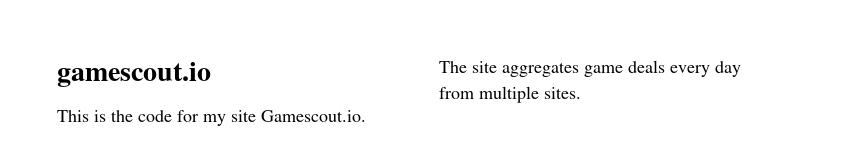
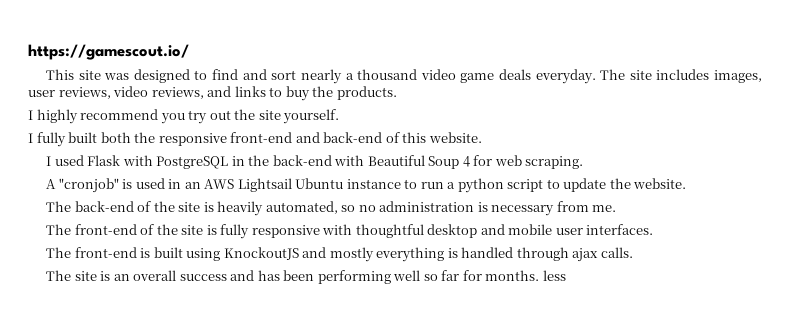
- gamescout.io
+ https://gamescout.io/
- This is the code for my site Gamescout.io. The site aggregates game deals every day from multiple sites.
+ This site was designed to find and sort nearly a thousand video game deals everyday. The site includes images, user reviews, video reviews, and links to buy the products.
+ I highly recommend you try out the site yourself.
+ I fully built both the responsive front-end and back-end of this website.
+ I used Flask with PostgreSQL in the back-end with Beautiful Soup 4 for web scraping.
+ A "cronjob" is used in an AWS Lightsail Ubuntu instance to run a python script to update the website.
+ The back-end of the site is heavily automated, so no administration is necessary from me.
+ The front-end of the site is fully responsive with thoughtful desktop and mobile user interfaces.
+ The front-end is built using KnockoutJS and mostly everything is handled through ajax calls.
+ The site is an overall success and has been performing well so far for months. less

